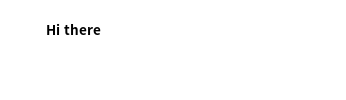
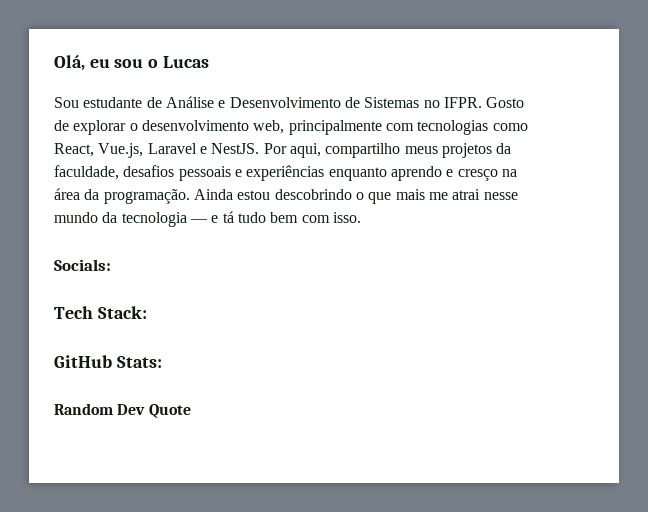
- Hi there
+ Olá, eu sou o Lucas
+ Sou estudante de Análise e Desenvolvimento de Sistemas no IFPR. Gosto de explorar o desenvolvimento web, principalmente com tecnologias como React, Vue.js, Laravel e NestJS. Por aqui, compartilho meus projetos da faculdade, desafios pessoais e experiências enquanto aprendo e cresço na área da programação. Ainda estou descobrindo o que mais me atrai nesse mundo da tecnologia — e tá tudo bem com isso.
+ Socials:
+ Tech Stack:
+ GitHub Stats:
+ Random Dev Quote

